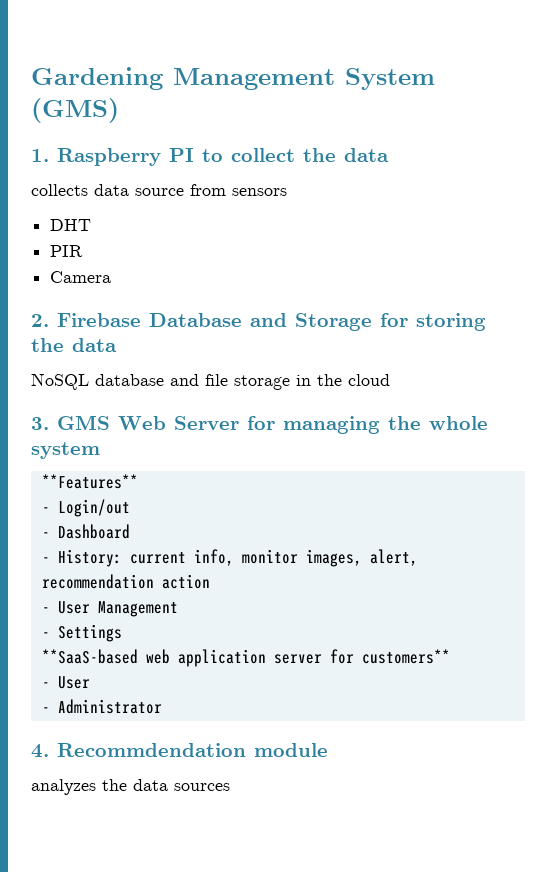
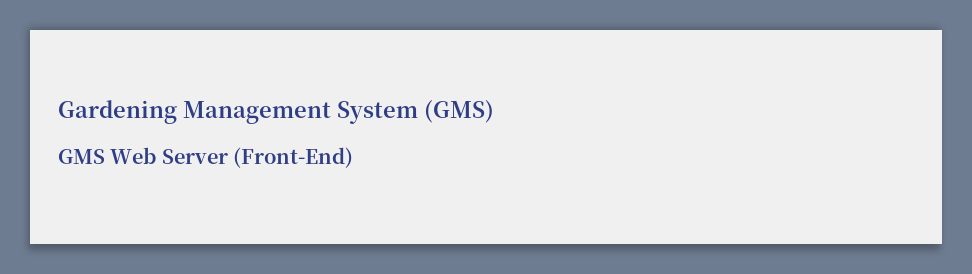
- 1. Raspberry PI to collect the data
- collects data source from sensors
- DHT
- PIR
- Camera
- 2. Firebase Database and Storage for storing the data
- NoSQL database and file storage in the cloud
- 3. GMS Web Server for managing the whole system
- **Features**
- - Login/out
- - Dashboard
- - History: current info, monitor images, alert, recommendation action
- - User Management
- - Settings
- **SaaS-based web application server for customers**
- - User
- - Administrator
- 4. Recommdendation module
- analyzes the data sources
+ GMS Web Server (Front-End)

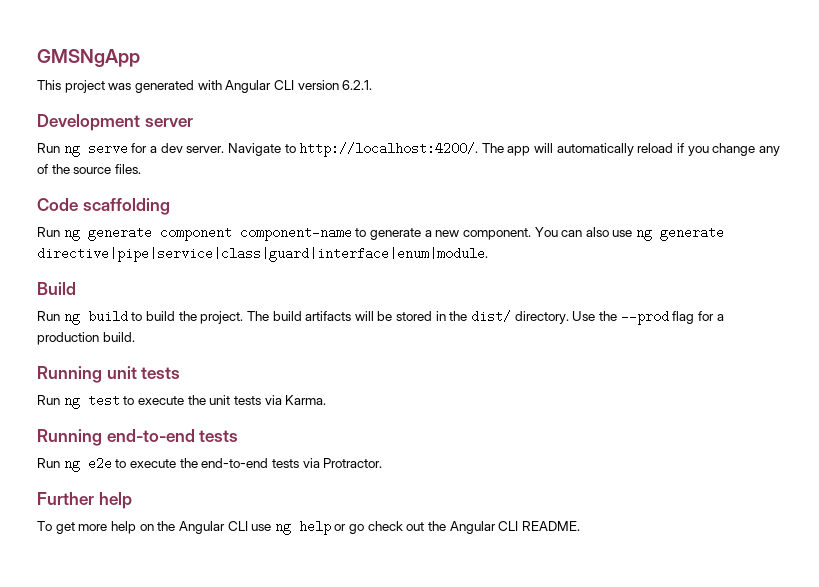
- Gardening Management System (GMS)
- GMS Web Server (Front-End)
+ GMSNgApp
+ This project was generated with Angular CLI version 6.2.1.
+ Development server
+ Run ng serve for a dev server. Navigate to http://localhost:4200/. The app will automatically reload if you change any of the source files.
+ Code scaffolding
+ Run ng generate component component-name to generate a new component. You can also use ng generate directive|pipe|service|class|guard|interface|enum|module.
+ Build
+ Run ng build to build the project. The build artifacts will be stored in the dist/ directory. Use the --prod flag for a production build.
+ Running unit tests
+ Run ng test to execute the unit tests via Karma.
+ Running end-to-end tests
+ Run ng e2e to execute the end-to-end tests via Protractor.
+ Further help
+ To get more help on the Angular CLI use ng help or go check out the Angular CLI README.

